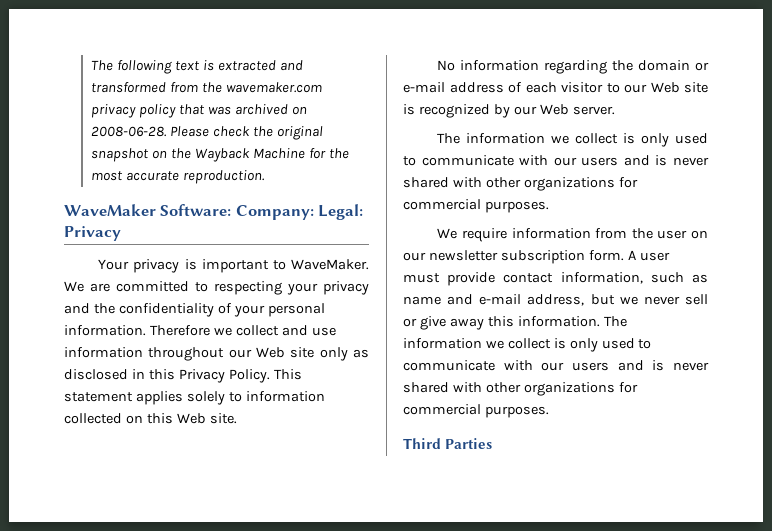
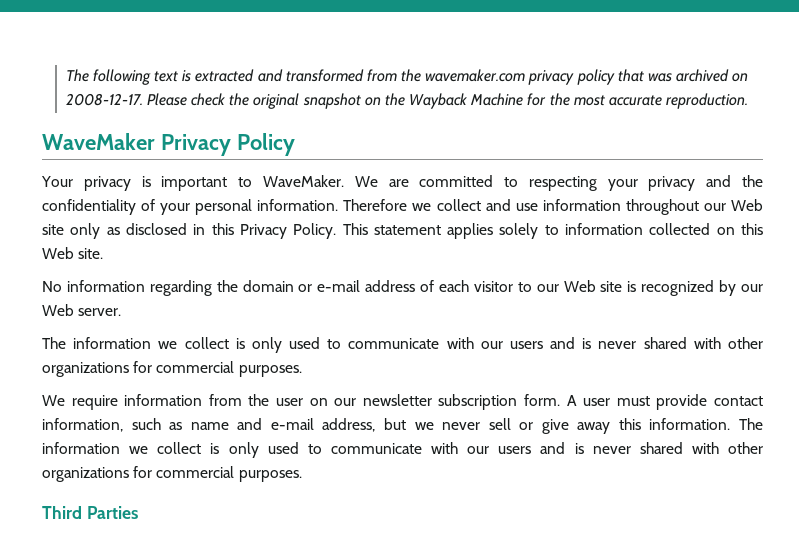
- The following text is extracted and transformed from the wavemaker.com privacy policy that was archived on 2008-06-28.
+ The following text is extracted and transformed from the wavemaker.com privacy policy that was archived on 2008-12-17.
- WaveMaker Software: Company: Legal: Privacy
+ WaveMaker Privacy Policy

